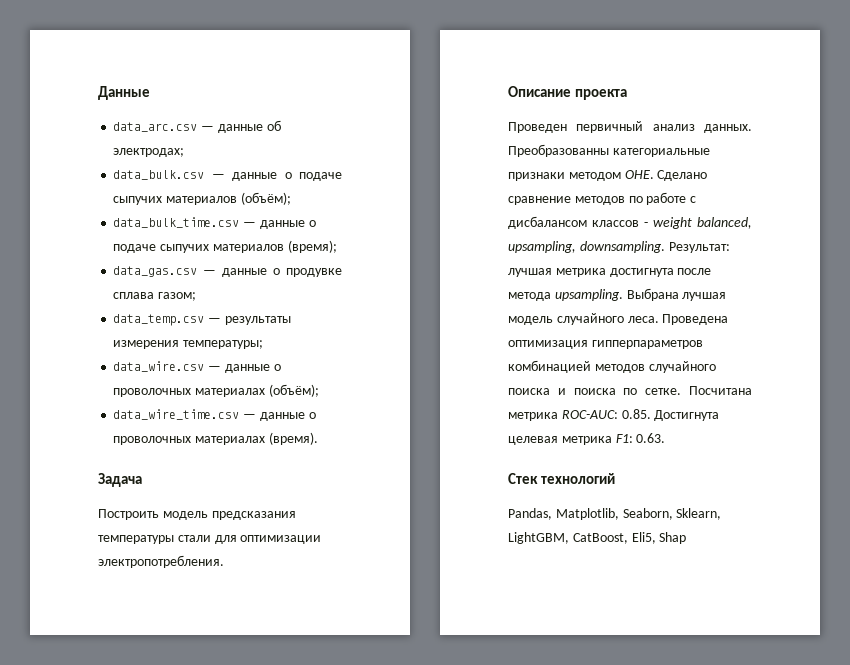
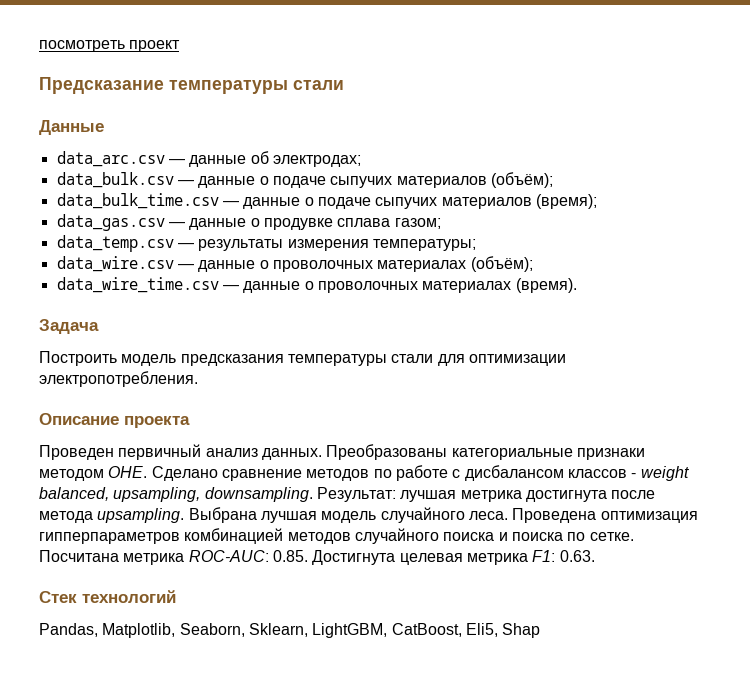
+ посмотреть проект
+ Предсказание температуры стали
- Преобразованны категориальные признаки методом OHE. Сделано сравнение методов по работе с дисбалансом классов - weight balanced, upsampling, downsampling.
+ Преобразованы категориальные признаки методом OHE. Сделано сравнение методов по работе с дисбалансом классов - weight balanced, upsampling, downsampling.

